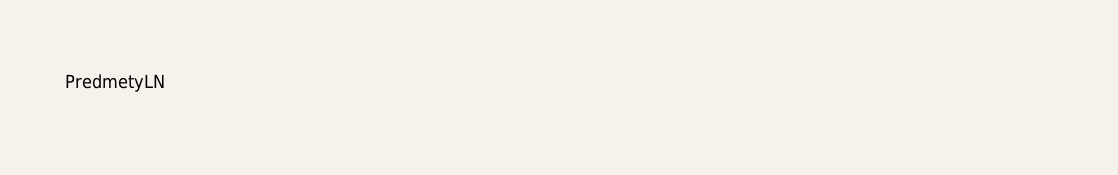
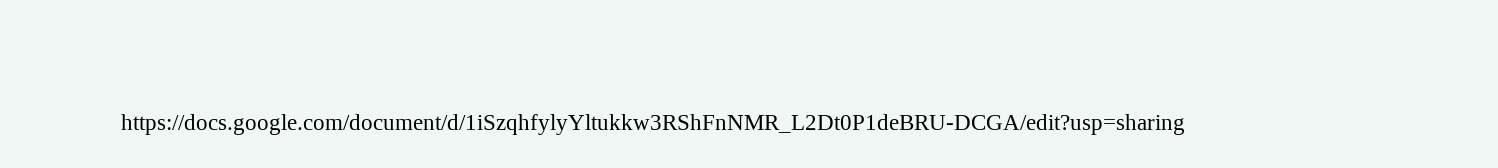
- PredmetyLN
+ https://docs.google.com/document/d/1iSzqhfylyYltukkw3RShFnNMR_L2Dt0P1deBRU-DCGA/edit?usp=sharing

